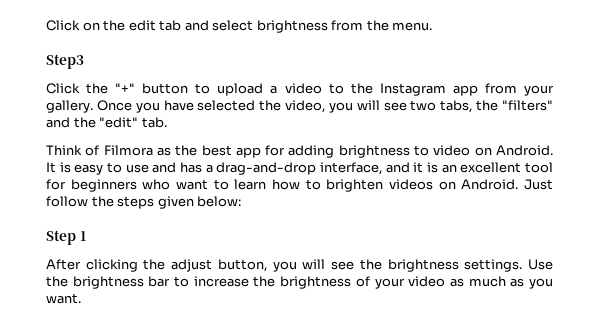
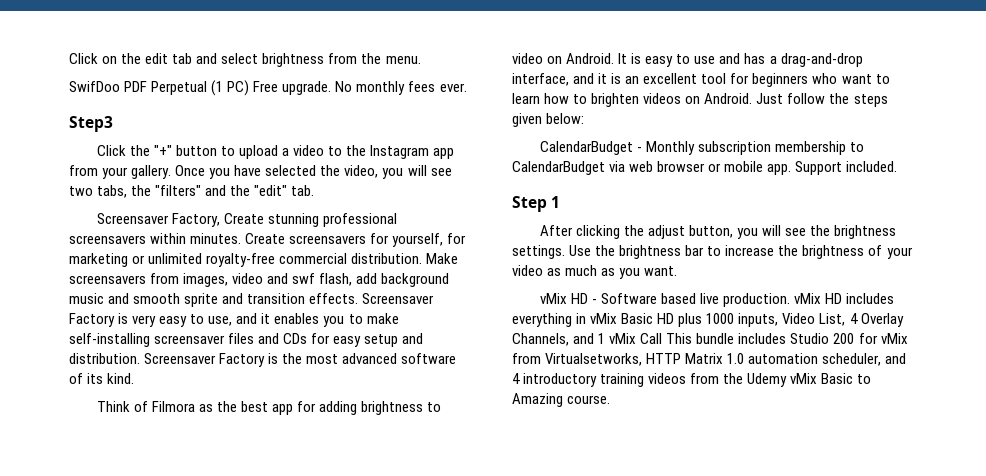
+ SwifDoo PDF Perpetual (1 PC) Free upgrade. No monthly fees ever.
+ Screensaver Factory, Create stunning professional screensavers within minutes. Create screensavers for yourself, for marketing or unlimited royalty-free commercial distribution. Make screensavers from images, video and swf flash, add background music and smooth sprite and transition effects. Screensaver Factory is very easy to use, and it enables you to make self-installing screensaver files and CDs for easy setup and distribution. Screensaver Factory is the most advanced software of its kind.
+ CalendarBudget - Monthly subscription membership to CalendarBudget via web browser or mobile app. Support included.
+ vMix HD - Software based live production. vMix HD includes everything in vMix Basic HD plus 1000 inputs, Video List, 4 Overlay Channels, and 1 vMix Call This bundle includes Studio 200 for vMix from Virtualsetworks, HTTP Matrix 1.0 automation scheduler, and 4 introductory training videos from the Udemy vMix Basic to Amazing course.

